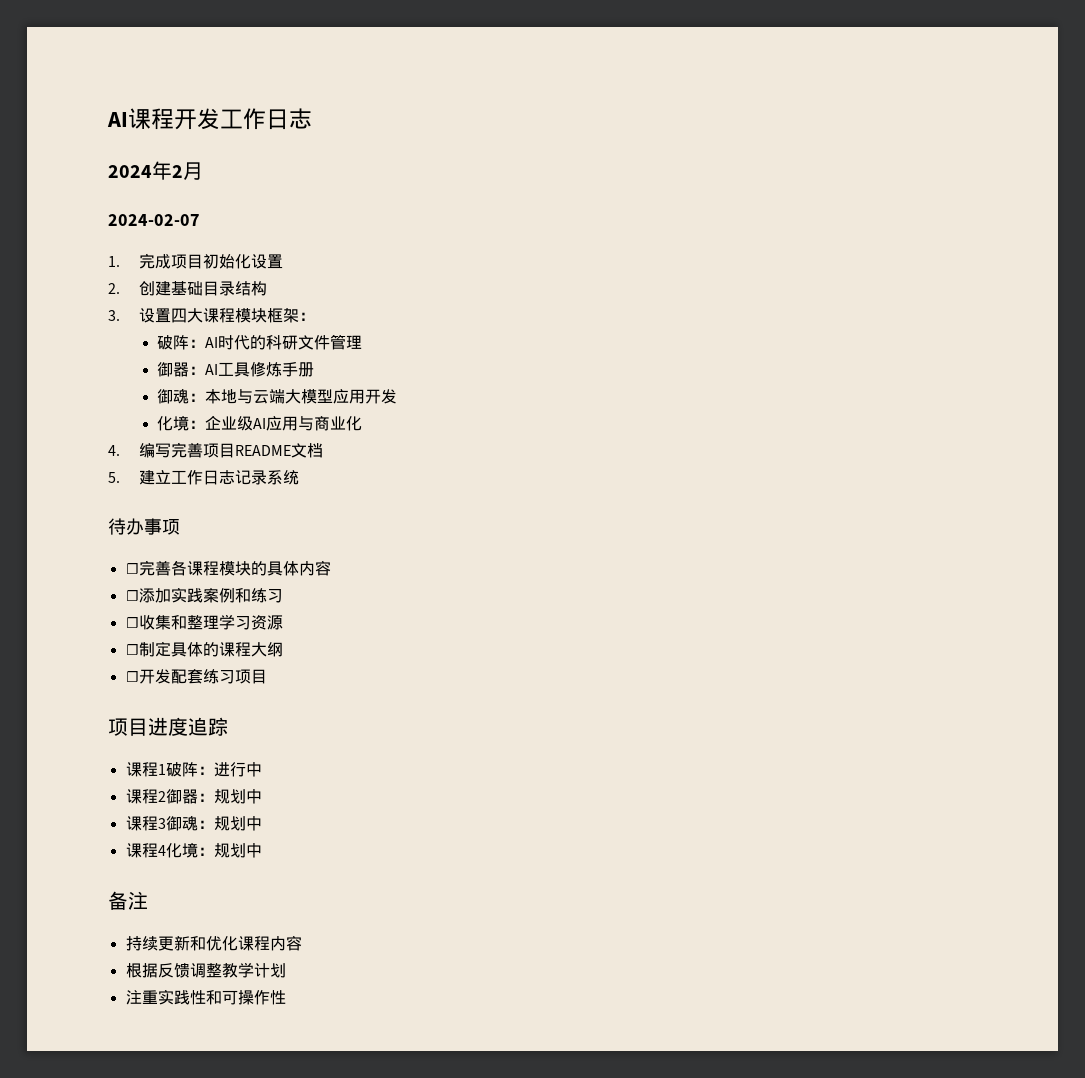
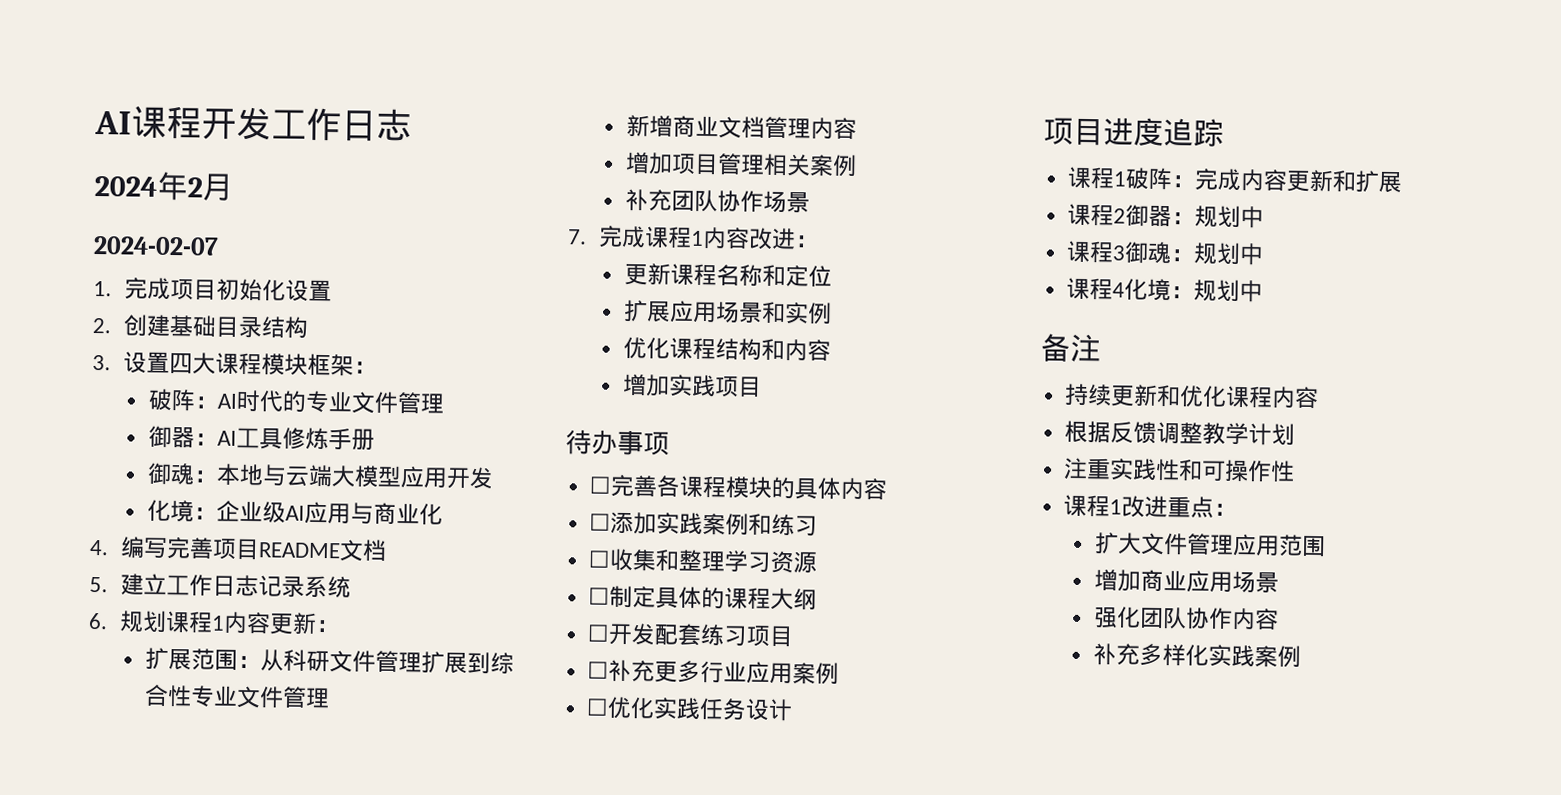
- 破阵：AI时代的科研文件管理
+ 破阵：AI时代的专业文件管理
+ 6.规划课程1内容更新：
+ 扩展范围：从科研文件管理扩展到综合性专业文件管理
+ 新增商业文档管理内容
+ 增加项目管理相关案例
+ 补充团队协作场景
+ 7.完成课程1内容改进：
+ 更新课程名称和定位
+ 扩展应用场景和实例
+ 优化课程结构和内容
+ 增加实践项目
+ ☐补充更多行业应用案例
+ ☐优化实践任务设计
- 课程1破阵：进行中
+ 课程1破阵：完成内容更新和扩展
+ 课程1改进重点：
+ 扩大文件管理应用范围
+ 增加商业应用场景
+ 强化团队协作内容
+ 补充多样化实践案例

